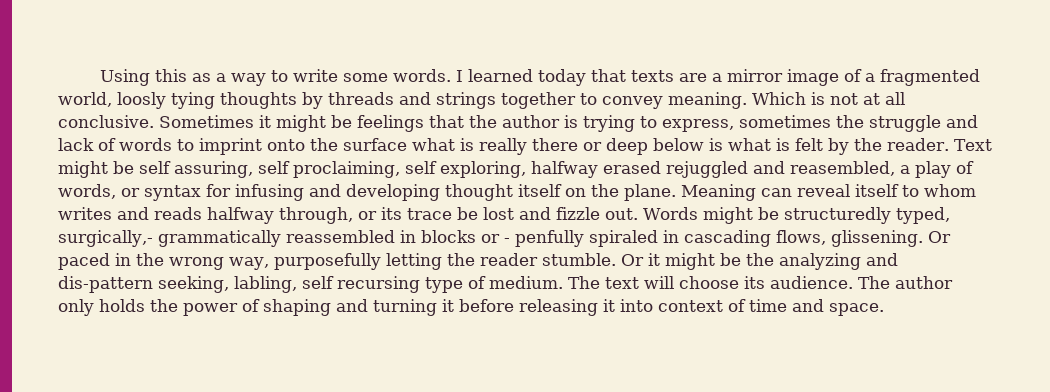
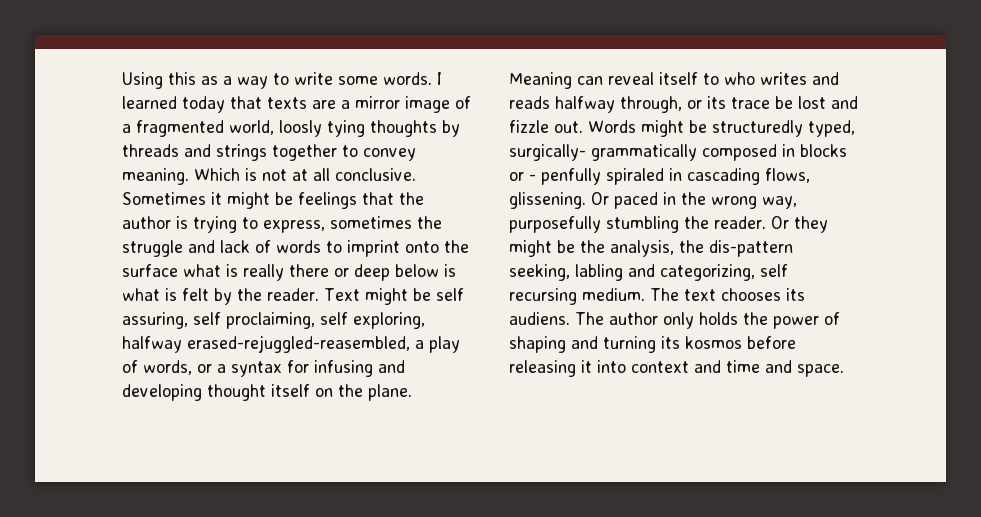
- Text might be self assuring, self proclaiming, self exploring, halfway erased rejuggled and reasembled, a play of words, or syntax for infusing and developing thought itself on the plane.
+ Text might be self assuring, self proclaiming, self exploring, halfway erased-rejuggled-reasembled, a play of words, or a syntax for infusing and developing thought itself on the plane.
- Meaning can reveal itself to whom writes and reads halfway through, or its trace be lost and fizzle out.
+ Meaning can reveal itself to who writes and reads halfway through, or its trace be lost and fizzle out.
- Words might be structuredly typed, surgically,- grammatically reassembled in blocks or - penfully spiraled in cascading flows, glissening.
+ Words might be structuredly typed, surgically- grammatically composed in blocks or - penfully spiraled in cascading flows, glissening.
- Or paced in the wrong way, purposefully letting the reader stumble. Or it might be the analyzing and dis-pattern seeking, labling, self recursing type of medium. The text will choose its audience.
+ Or paced in the wrong way, purposefully stumbling the reader. Or they might be the analysis, the dis-pattern seeking, labling and categorizing, self recursing medium. The text chooses its audiens.
- The author only holds the power of shaping and turning it before releasing it into context of time and space.
+ The author only holds the power of shaping and turning its kosmos before releasing it into context and time and space.

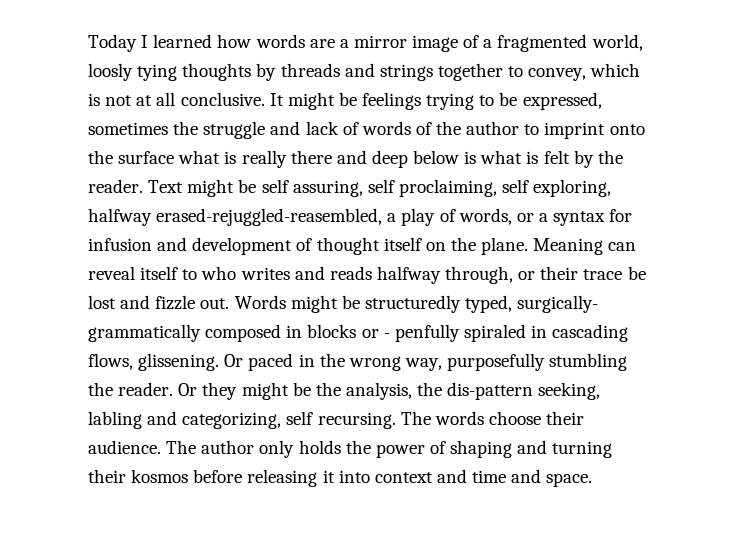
- Using this as a way to write some words. I learned today that texts are a mirror image of a fragmented world, loosly tying thoughts by threads and strings together to convey meaning. Which is not at all conclusive.
+ Today I learned how words are a mirror image of a fragmented world, loosly tying thoughts by threads and strings together to convey, which is not at all conclusive.
- Sometimes it might be feelings that the author is trying to express, sometimes the struggle and lack of words to imprint onto the surface what is really there or deep below is what is felt by the reader.
+ It might be feelings trying to be expressed, sometimes the struggle and lack of words of the author to imprint onto the surface what is really there and deep below is what is felt by the reader.
- Text might be self assuring, self proclaiming, self exploring, halfway erased-rejuggled-reasembled, a play of words, or a syntax for infusing and developing thought itself on the plane.
+ Text might be self assuring, self proclaiming, self exploring, halfway erased-rejuggled-reasembled, a play of words, or a syntax for infusion and development of thought itself on the plane.
- Meaning can reveal itself to who writes and reads halfway through, or its trace be lost and fizzle out.
+ Meaning can reveal itself to who writes and reads halfway through, or their trace be lost and fizzle out.
- Or they might be the analysis, the dis-pattern seeking, labling and categorizing, self recursing medium. The text chooses its audiens.
+ Or they might be the analysis, the dis-pattern seeking, labling and categorizing, self recursing. The words choose their audience.
- The author only holds the power of shaping and turning its kosmos before releasing it into context and time and space.
+ The author only holds the power of shaping and turning their kosmos before releasing it into context and time and space.

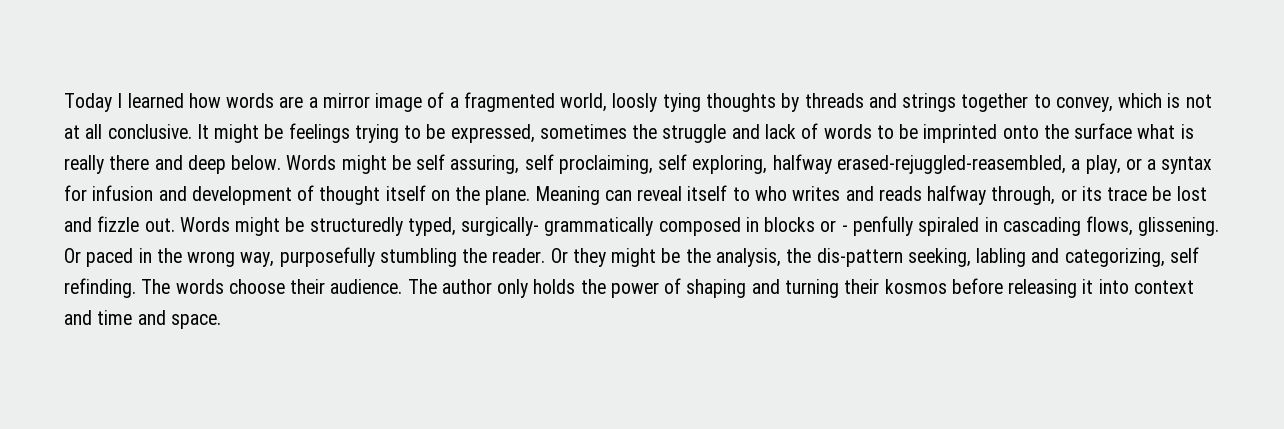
- It might be feelings trying to be expressed, sometimes the struggle and lack of words of the author to imprint onto the surface what is really there and deep below is what is felt by the reader. Text might be self assuring, self proclaiming, self exploring, halfway erased-rejuggled-reasembled, a play of words, or a syntax for infusion and development of thought itself on the plane.
+ It might be feelings trying to be expressed, sometimes the struggle and lack of words to be imprinted onto the surface what is really there and deep below. Words might be self assuring, self proclaiming, self exploring, halfway erased-rejuggled-reasembled, a play, or a syntax for infusion and development of thought itself on the plane.
- Meaning can reveal itself to who writes and reads halfway through, or their trace be lost and fizzle out.
+ Meaning can reveal itself to who writes and reads halfway through, or its trace be lost and fizzle out.
- Or they might be the analysis, the dis-pattern seeking, labling and categorizing, self recursing.
+ Or they might be the analysis, the dis-pattern seeking, labling and categorizing, self refinding.

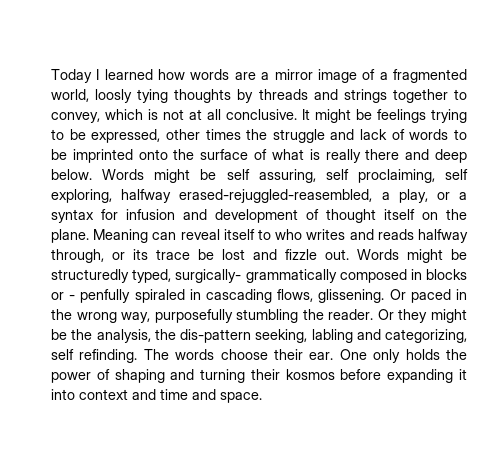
- It might be feelings trying to be expressed, sometimes the struggle and lack of words to be imprinted onto the surface what is really there and deep below.
+ It might be feelings trying to be expressed, other times the struggle and lack of words to be imprinted onto the surface of what is really there and deep below.
- The words choose their audience. The author only holds the power of shaping and turning their kosmos before releasing it into context and time and space.
+ The words choose their ear. One only holds the power of shaping and turning their kosmos before expanding it into context and time and space.

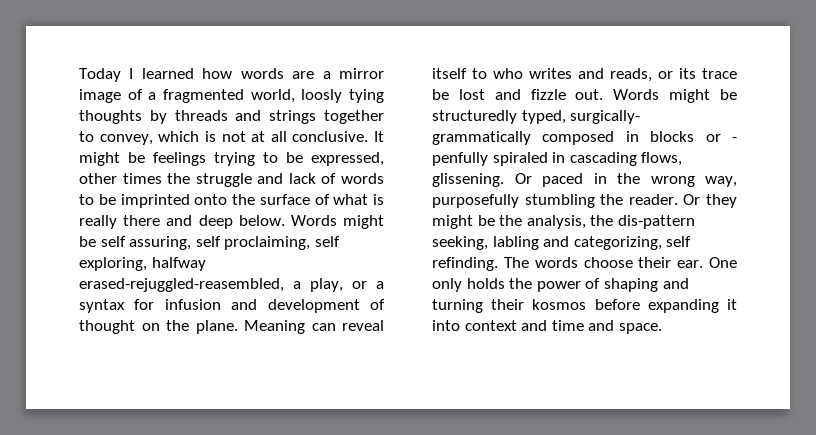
- Words might be self assuring, self proclaiming, self exploring, halfway erased-rejuggled-reasembled, a play, or a syntax for infusion and development of thought itself on the plane.
+ Words might be self assuring, self proclaiming, self exploring, halfway erased-rejuggled-reasembled, a play, or a syntax for infusion and development of thought on the plane.
- Meaning can reveal itself to who writes and reads halfway through, or its trace be lost and fizzle out.
+ Meaning can reveal itself to who writes and reads, or its trace be lost and fizzle out.

